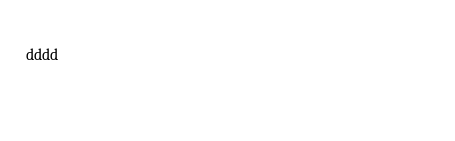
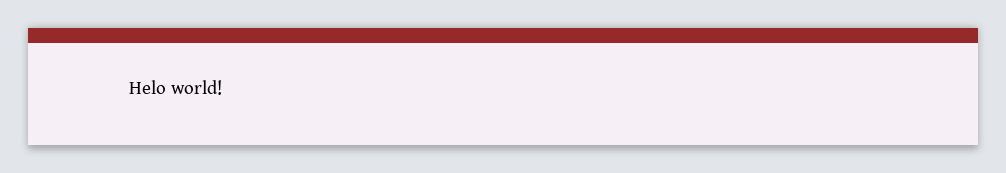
- dddd
+ Helo world!

